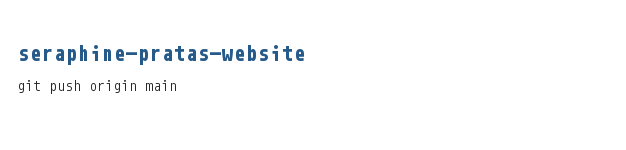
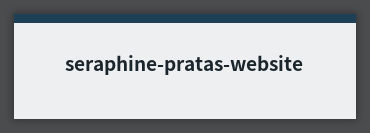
- git push origin main

